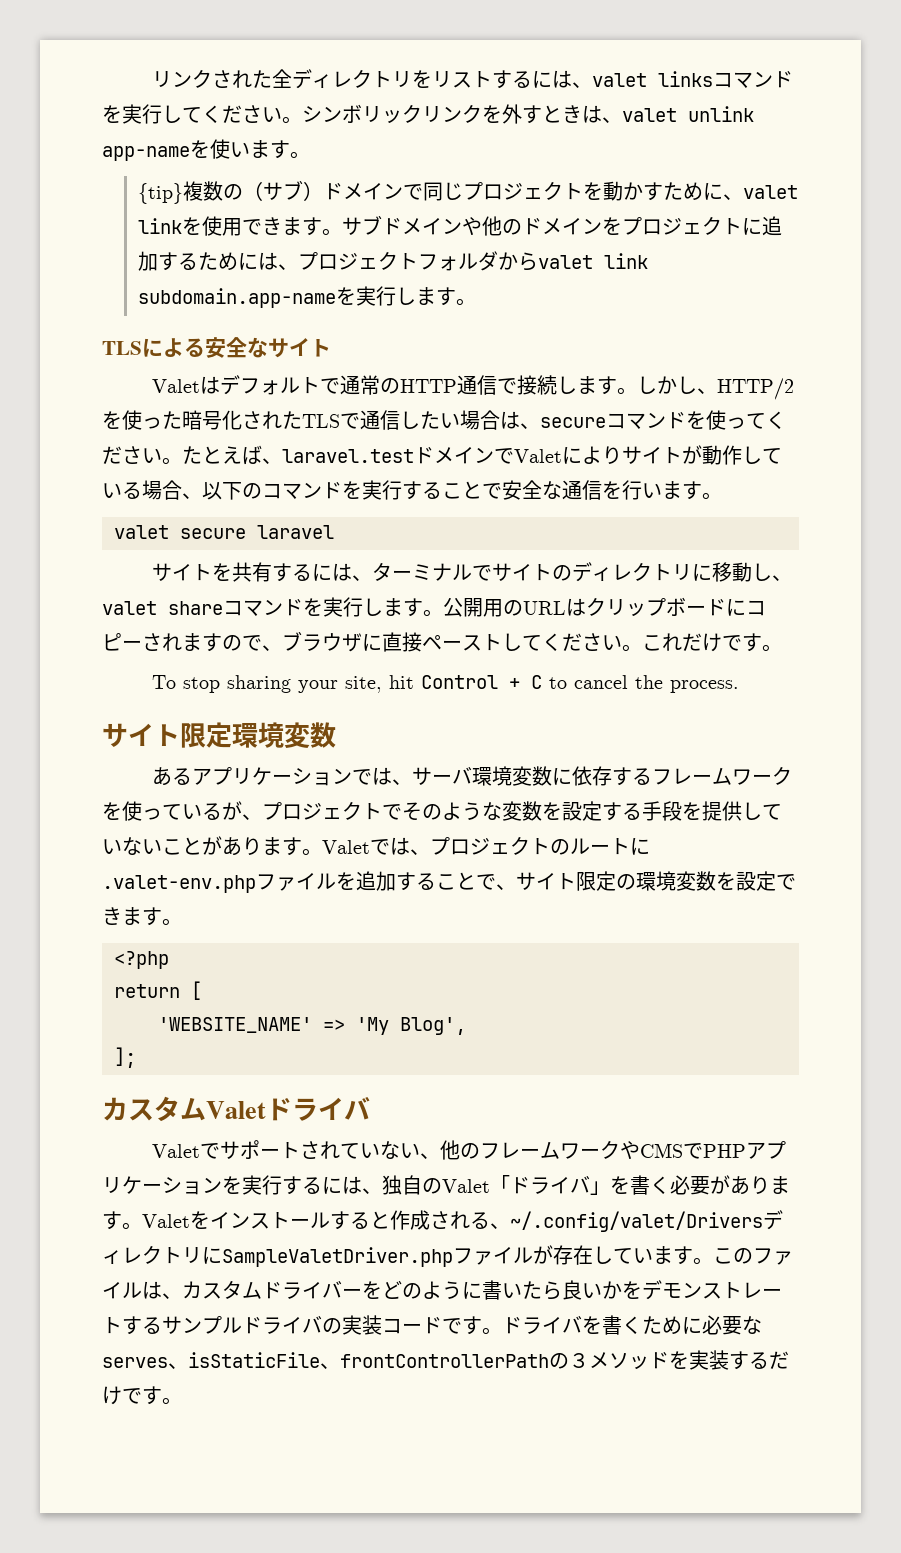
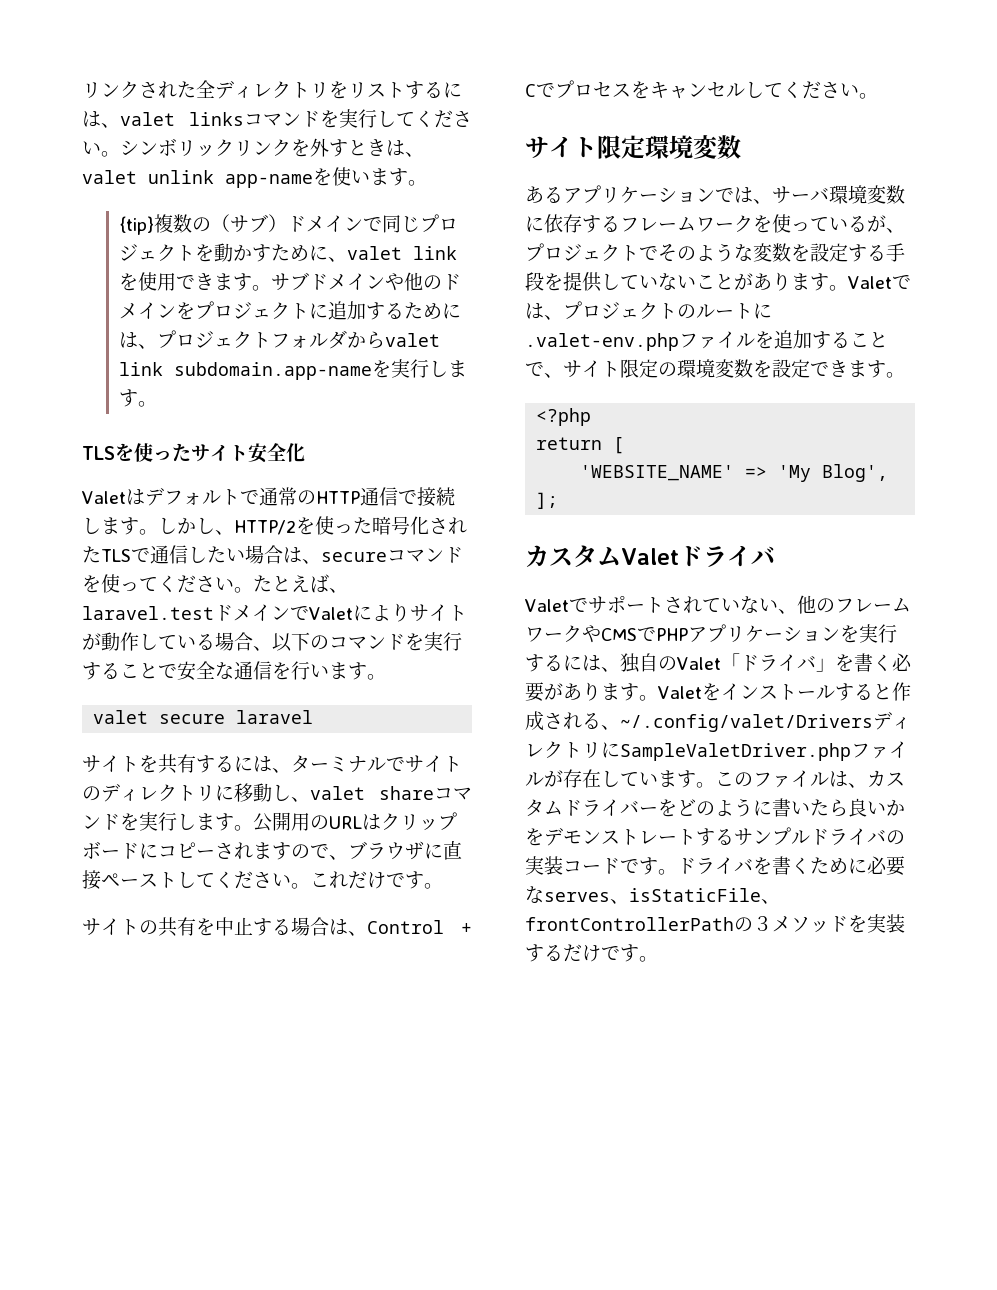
- TLSによる安全なサイト
+ TLSを使ったサイト安全化
- To stop sharing your site, hit Control + C to cancel the process.
+ サイトの共有を中止する場合は、Control + Cでプロセスをキャンセルしてください。

